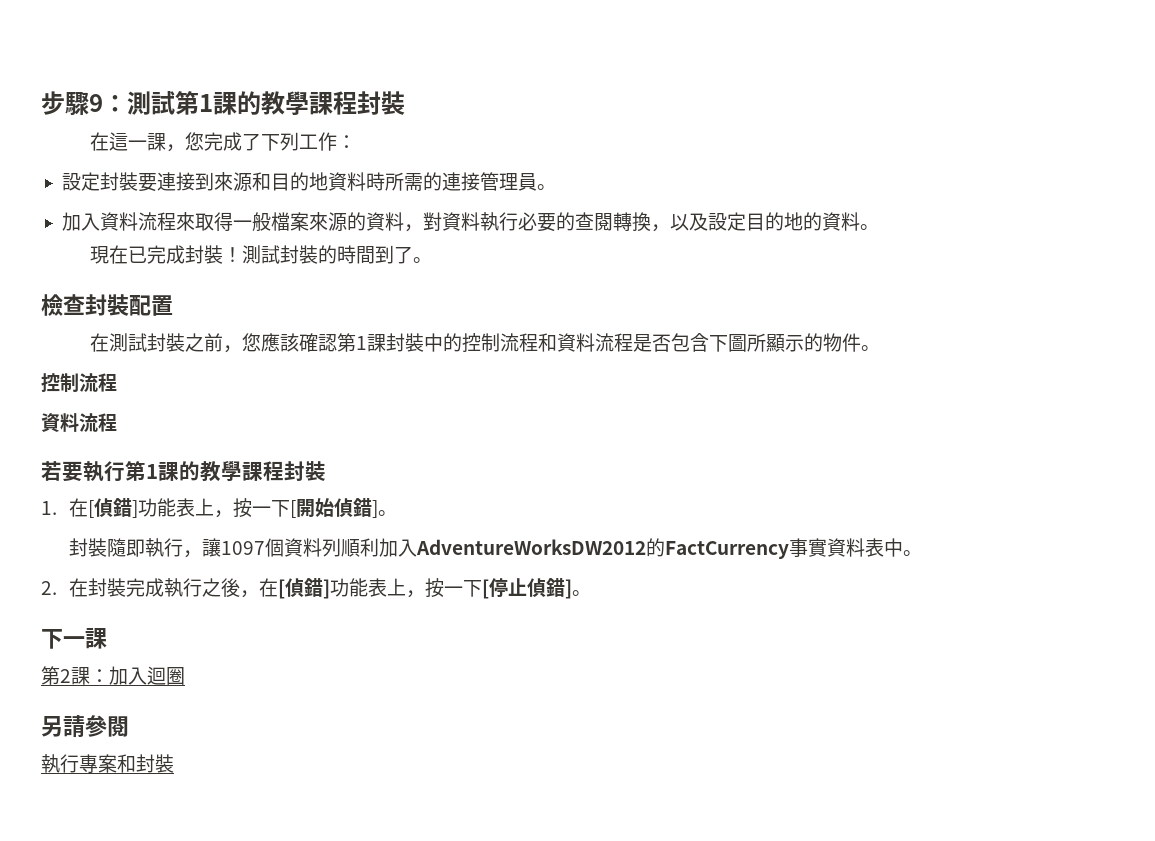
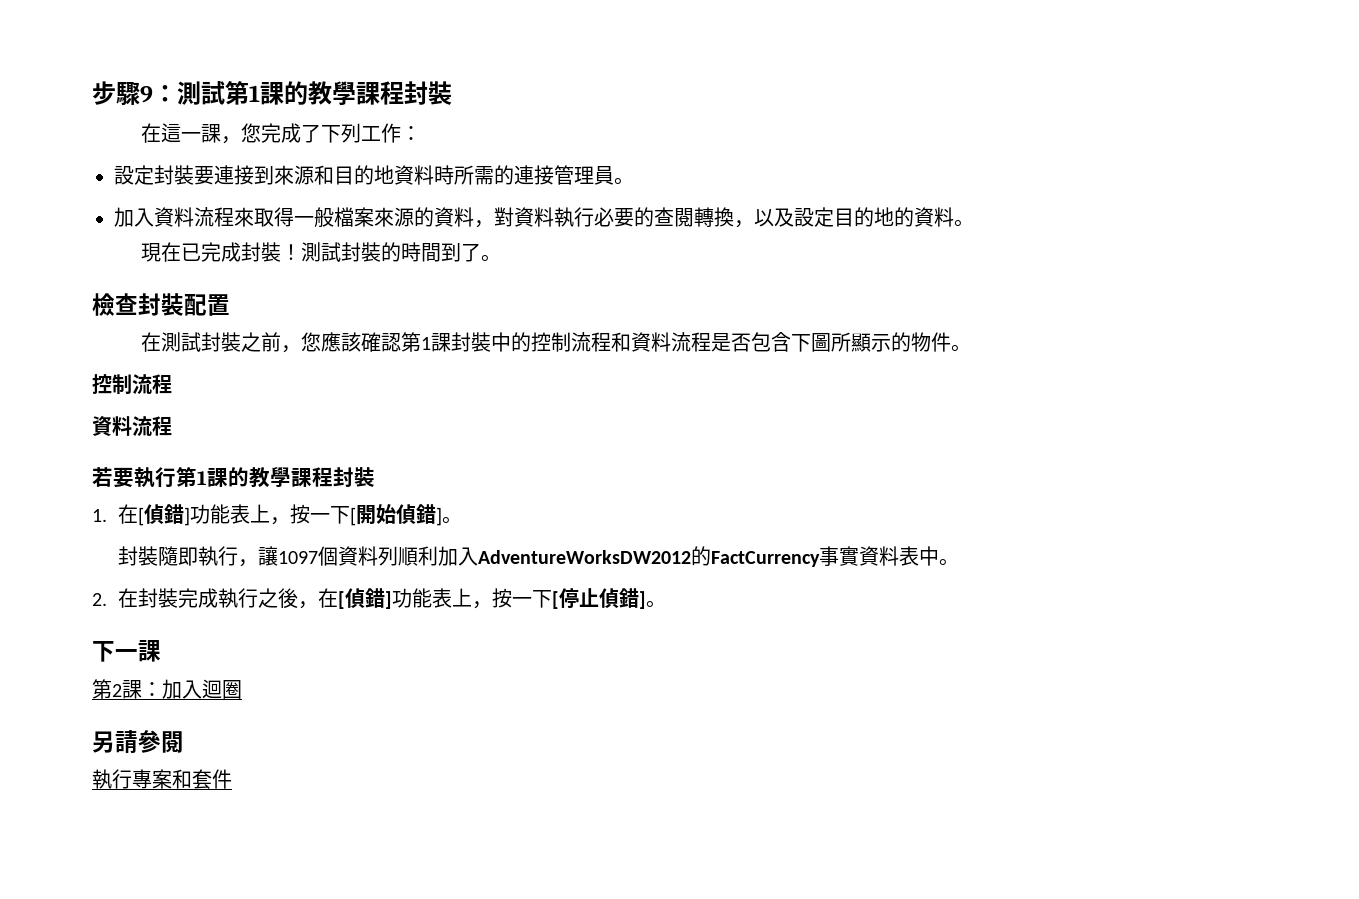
- 執行專案和封裝
+ 執行專案和套件

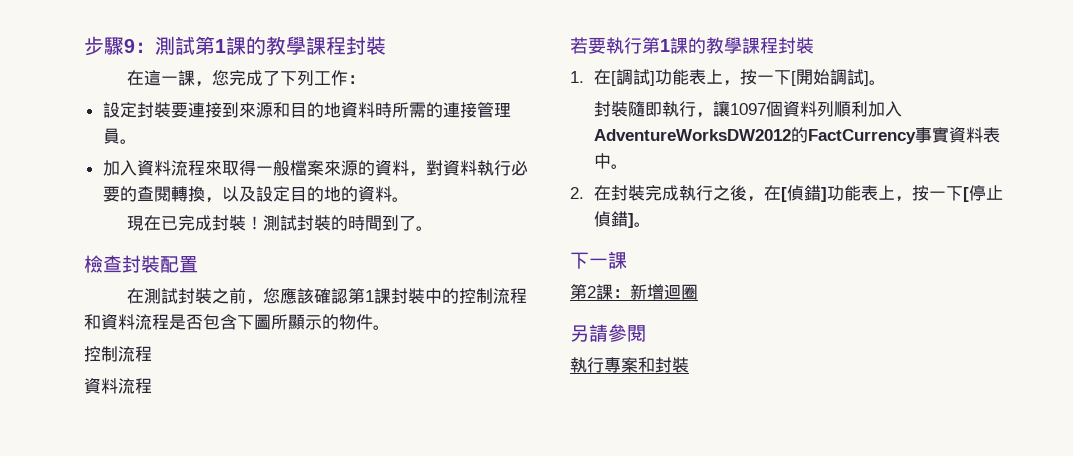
- 1.在[偵錯]功能表上，按一下[開始偵錯]。
+ 1.在[調試]功能表上，按一下[開始調試]。
- 第2課：加入迴圈
+ 第2課：新增迴圈
- 執行專案和套件
+ 執行專案和封裝

